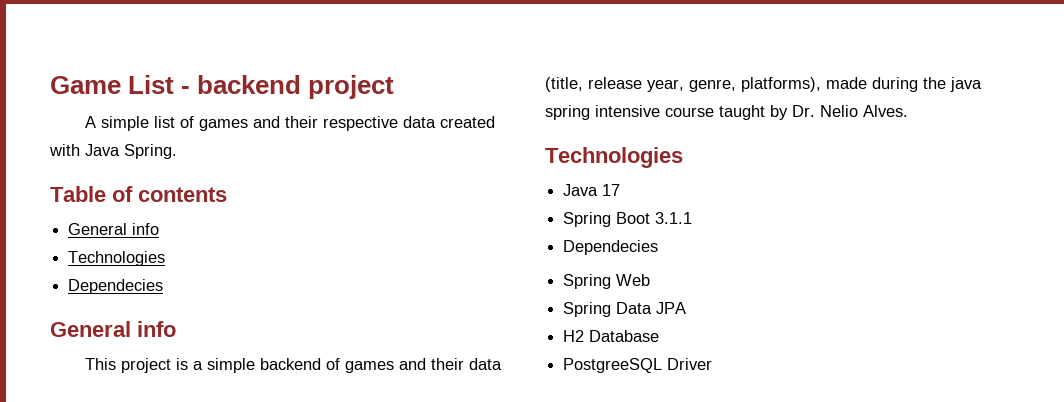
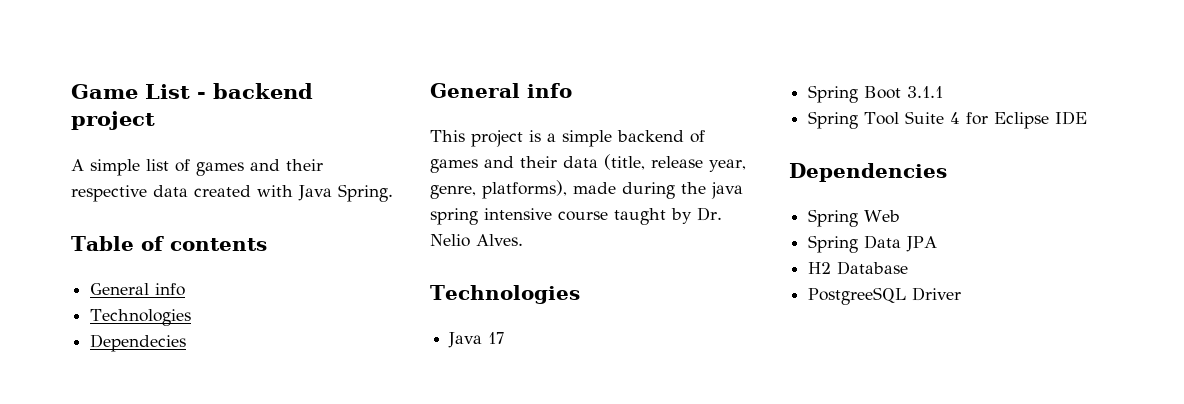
  Spring Boot 3.1.1
- Dependecies
+ Spring Tool Suite 4 for Eclipse IDE
+ Dependencies

